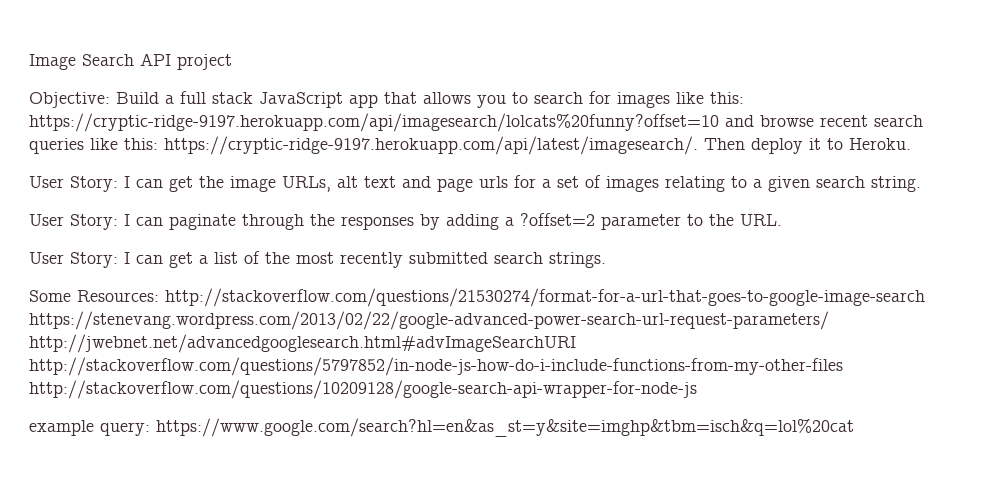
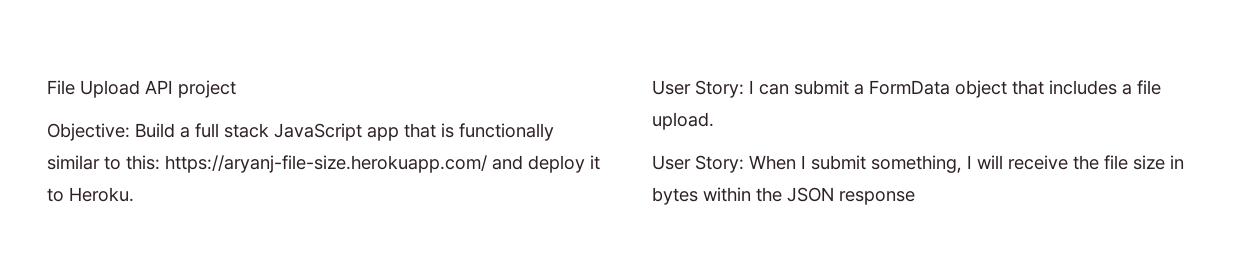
- Image Search API project
+ File Upload API project
- Objective: Build a full stack JavaScript app that allows you to search for images like this: https://cryptic-ridge-9197.herokuapp.com/api/imagesearch/lolcats%20funny?offset=10 and browse recent search queries like this: https://cryptic-ridge-9197.herokuapp.com/api/latest/imagesearch/. Then deploy it to Heroku.
+ Objective: Build a full stack JavaScript app that is functionally similar to this: https://aryanj-file-size.herokuapp.com/ and deploy it to Heroku.
- User Story: I can get the image URLs, alt text and page urls for a set of images relating to a given search string.
- User Story: I can paginate through the responses by adding a ?offset=2 parameter to the URL.
- User Story: I can get a list of the most recently submitted search strings.
- Some Resources: http://stackoverflow.com/questions/21530274/format-for-a-url-that-goes-to-google-image-search https://stenevang.wordpress.com/2013/02/22/google-advanced-power-search-url-request-parameters/ http://jwebnet.net/advancedgooglesearch.html#advImageSearchURI http://stackoverflow.com/questions/5797852/in-node-js-how-do-i-include-functions-from-my-other-files http://stackoverflow.com/questions/10209128/google-search-api-wrapper-for-node-js
- example query: https://www.google.com/search?hl=en&as_st=y&site=imghp&tbm=isch&q=lol%20cat
+ User Story: I can submit a FormData object that includes a file upload.
+ User Story: When I submit something, I will receive the file size in bytes within the JSON response

